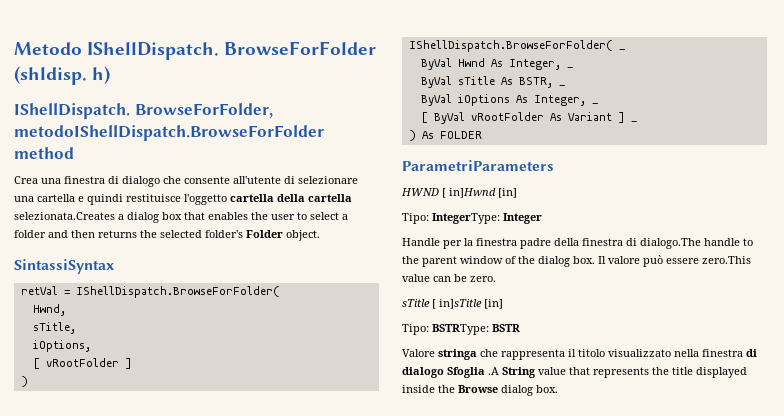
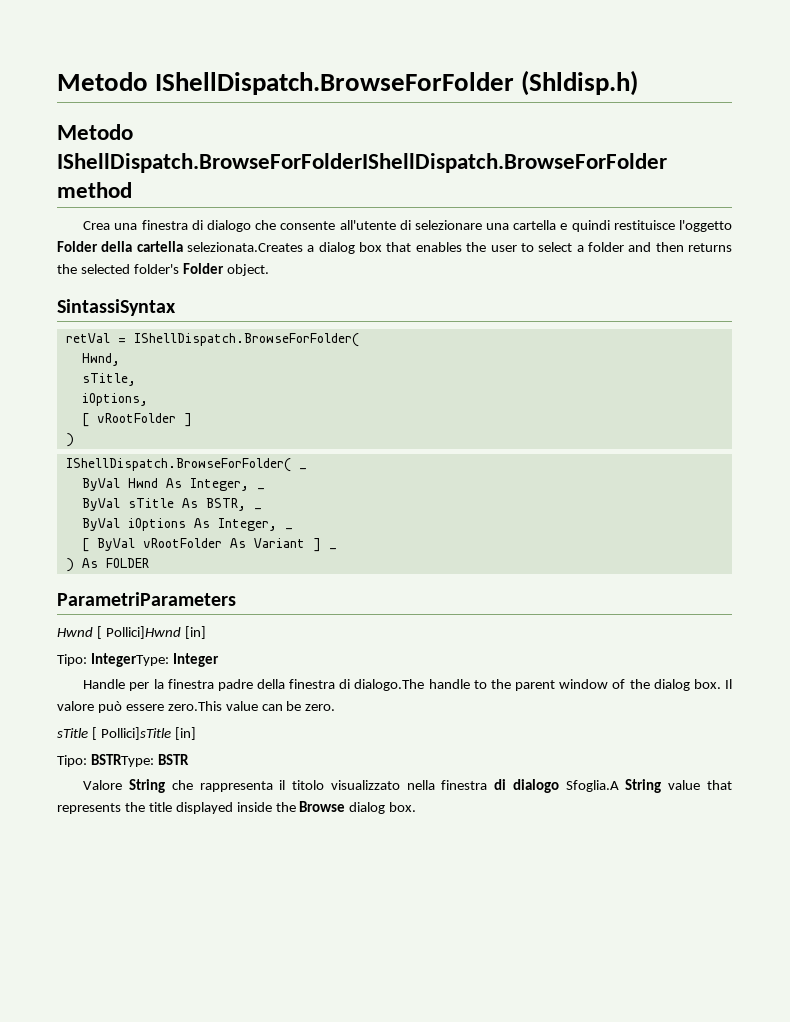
- Metodo IShellDispatch. BrowseForFolder (shldisp. h)
- IShellDispatch. BrowseForFolder, metodoIShellDispatch.BrowseForFolder method
+ Metodo IShellDispatch.BrowseForFolder (Shldisp.h)
+ Metodo IShellDispatch.BrowseForFolderIShellDispatch.BrowseForFolder method
- Crea una finestra di dialogo che consente all'utente di selezionare una cartella e quindi restituisce l'oggetto cartella della cartella selezionata.Creates a dialog box that enables the user to select a folder and then returns the selected folder's Folder object.
+ Crea una finestra di dialogo che consente all'utente di selezionare una cartella e quindi restituisce l'oggetto Folder della cartella selezionata.Creates a dialog box that enables the user to select a folder and then returns the selected folder's Folder object.
- HWND [ in]Hwnd [in]
+ Hwnd [ Pollici]Hwnd [in]
- sTitle [ in]sTitle [in]
+ sTitle [ Pollici]sTitle [in]
- Valore stringa che rappresenta il titolo visualizzato nella finestra di dialogo Sfoglia .A String value that represents the title displayed inside the Browse dialog box.
+ Valore String che rappresenta il titolo visualizzato nella finestra di dialogo Sfoglia.A String value that represents the title displayed inside the Browse dialog box.

